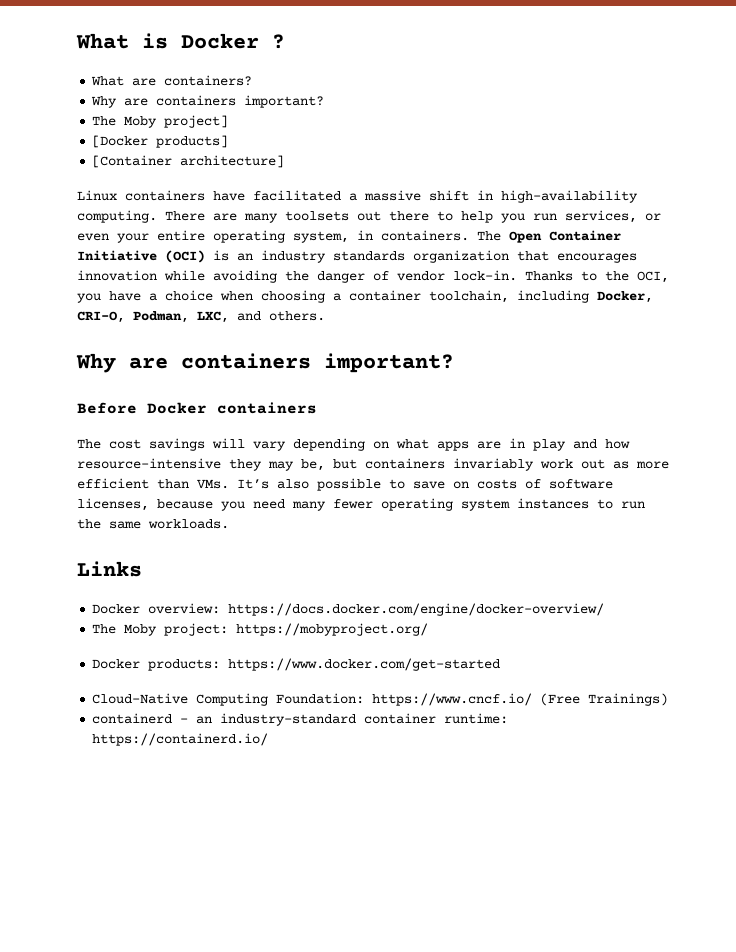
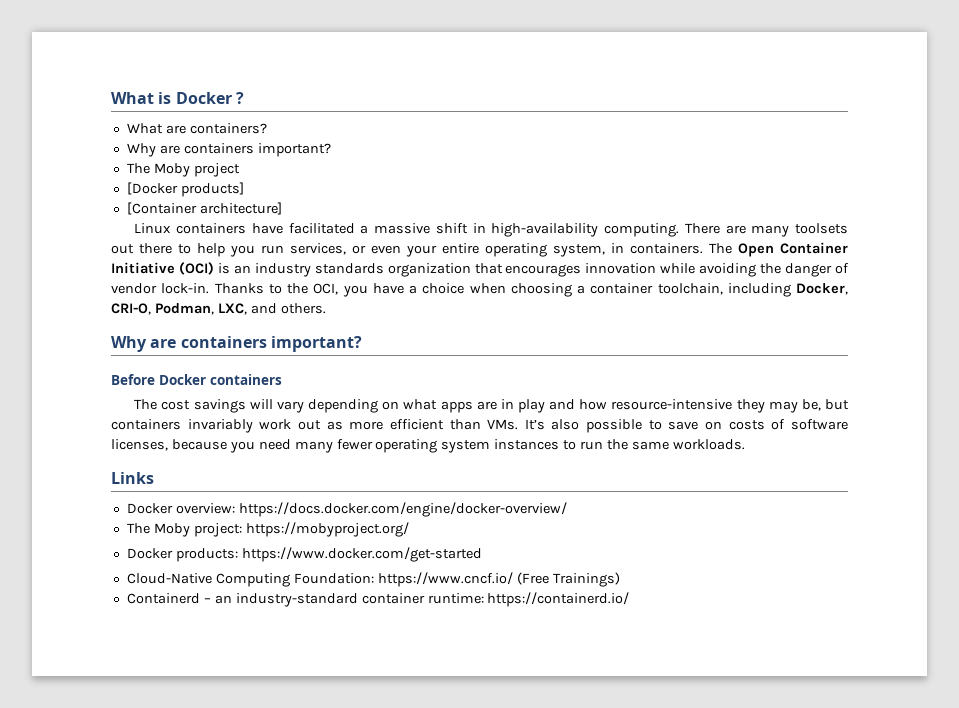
- The Moby project]
+ The Moby project
- containerd – an industry-standard container runtime: https://containerd.io/
+ Containerd – an industry-standard container runtime: https://containerd.io/

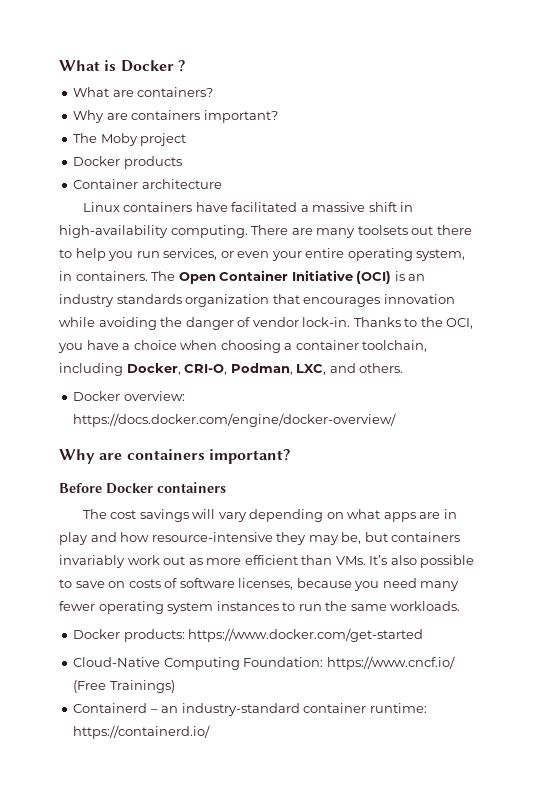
- [Docker products]
- [Container architecture]
+ Docker products
+ Container architecture
+ Docker overview: https://docs.docker.com/engine/docker-overview/
- Links
- Docker overview: https://docs.docker.com/engine/docker-overview/
- The Moby project: https://mobyproject.org/

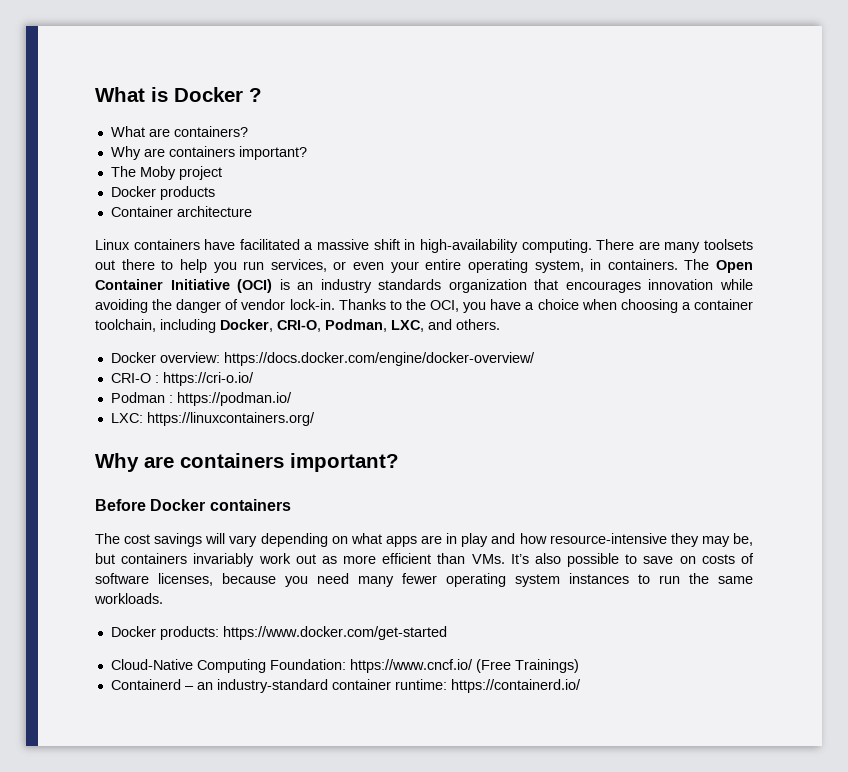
+ CRI-O : https://cri-o.io/
+ Podman : https://podman.io/
+ LXC: https://linuxcontainers.org/

